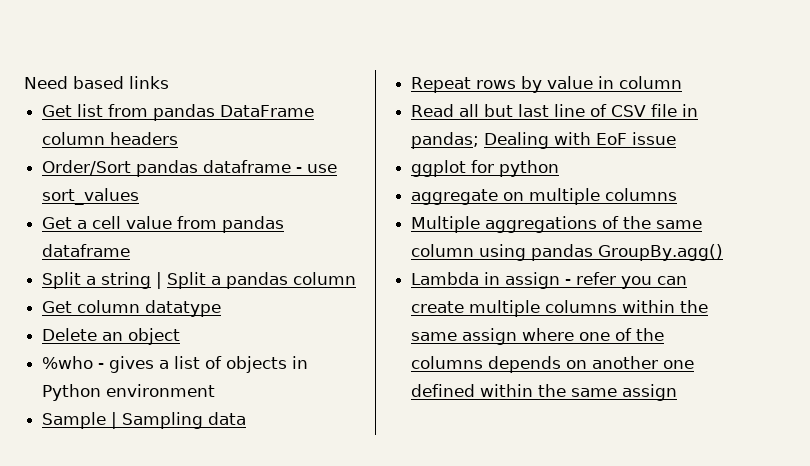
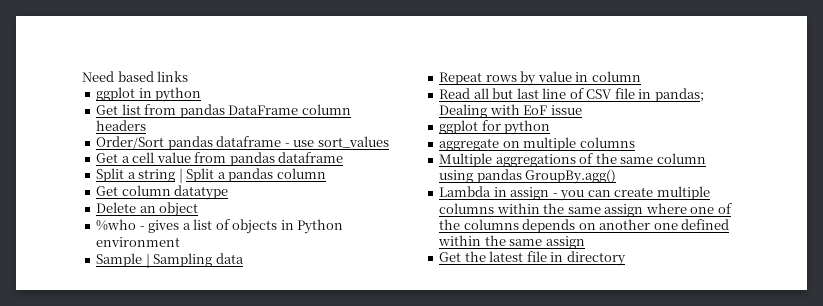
+ ggplot in python
- Lambda in assign - refer you can create multiple columns within the same assign where one of the columns depends on another one defined within the same assign
+ Lambda in assign - you can create multiple columns within the same assign where one of the columns depends on another one defined within the same assign
+ Get the latest file in directory

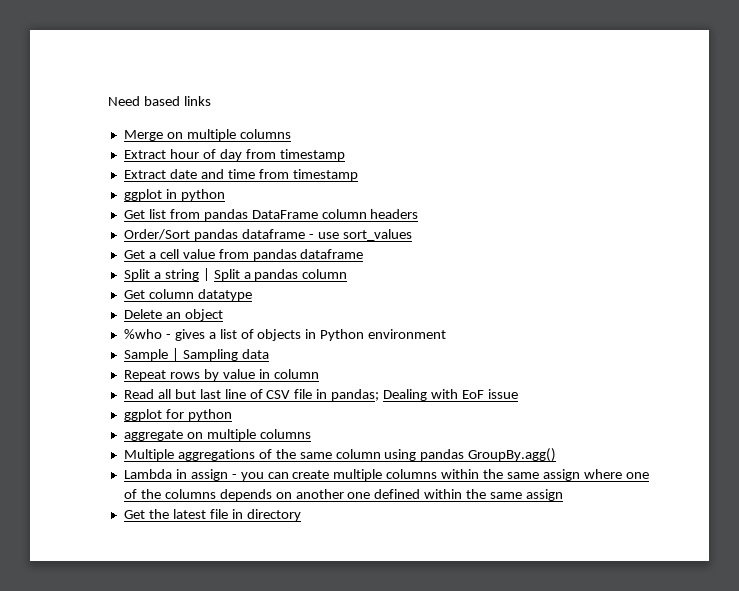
+ Merge on multiple columns
+ Extract hour of day from timestamp
+ Extract date and time from timestamp

